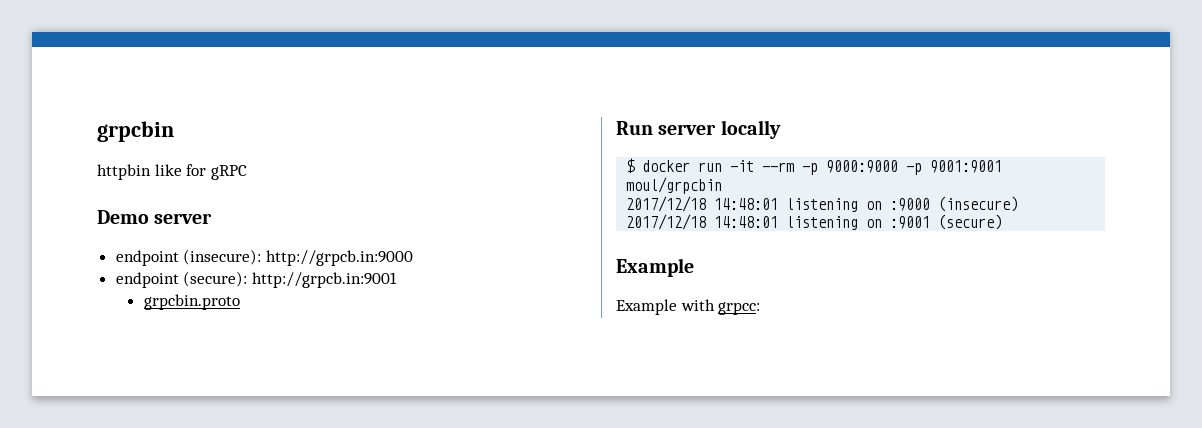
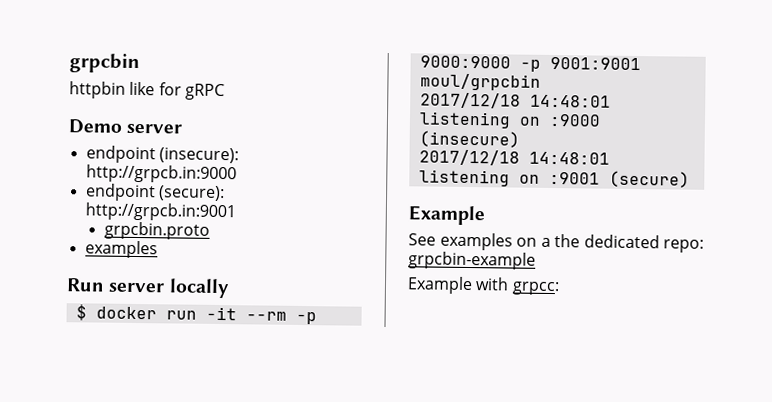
  grpcbin.proto
+ examples
+ See examples on a the dedicated repo: grpcbin-example

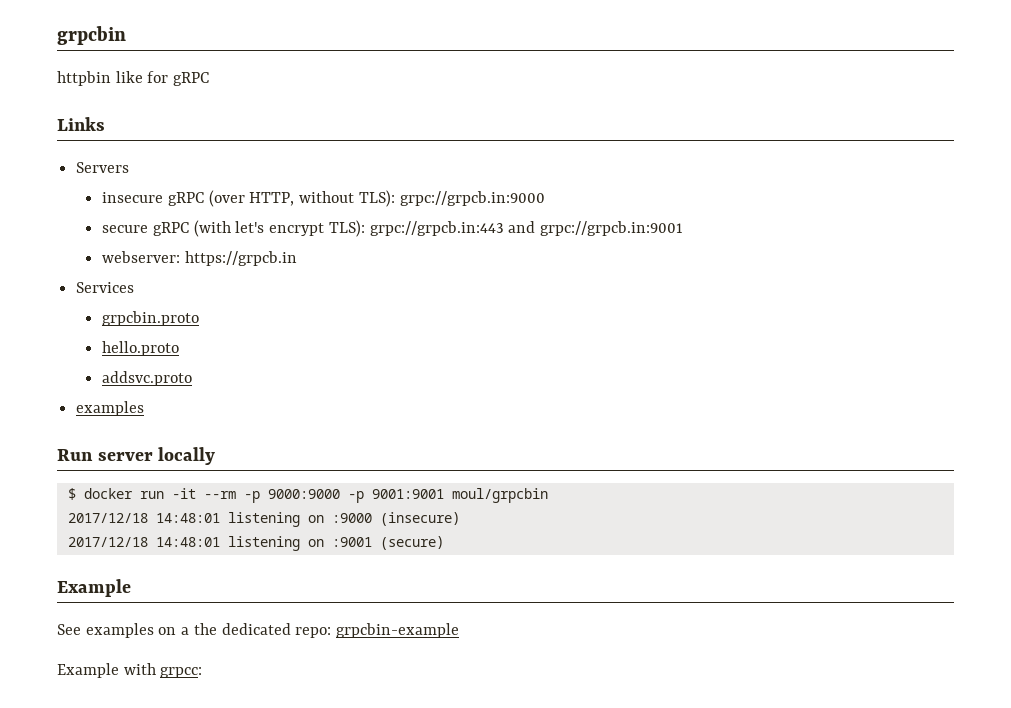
- Demo server
- endpoint (insecure): http://grpcb.in:9000
- endpoint (secure): http://grpcb.in:9001
+ Links
+ Servers
+ insecure gRPC (over HTTP, without TLS): grpc://grpcb.in:9000
+ secure gRPC (with let's encrypt TLS): grpc://grpcb.in:443 and grpc://grpcb.in:9001
+ webserver: https://grpcb.in
+ Services
+ hello.proto
+ addsvc.proto

